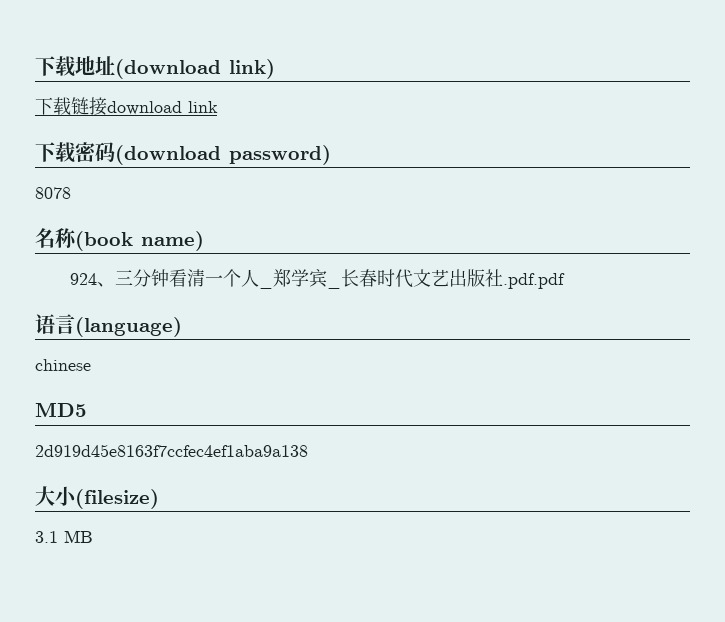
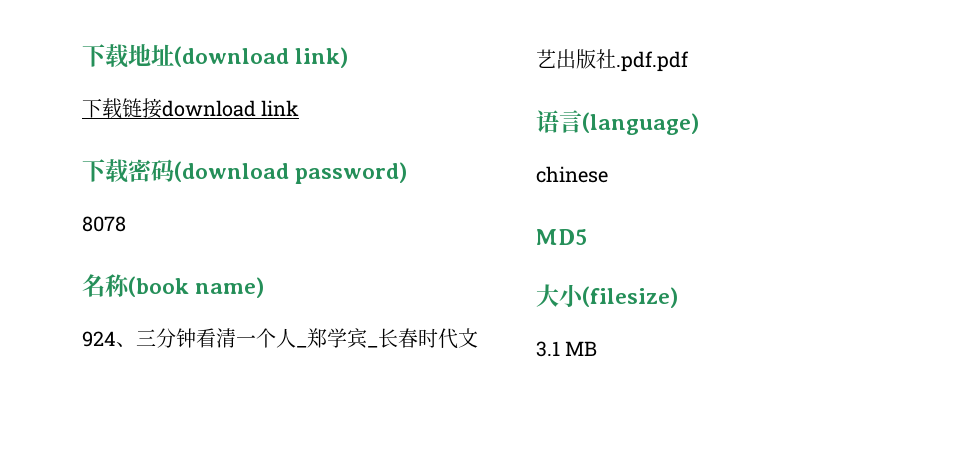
- 2d919d45e8163f7ccfec4ef1aba9a138

